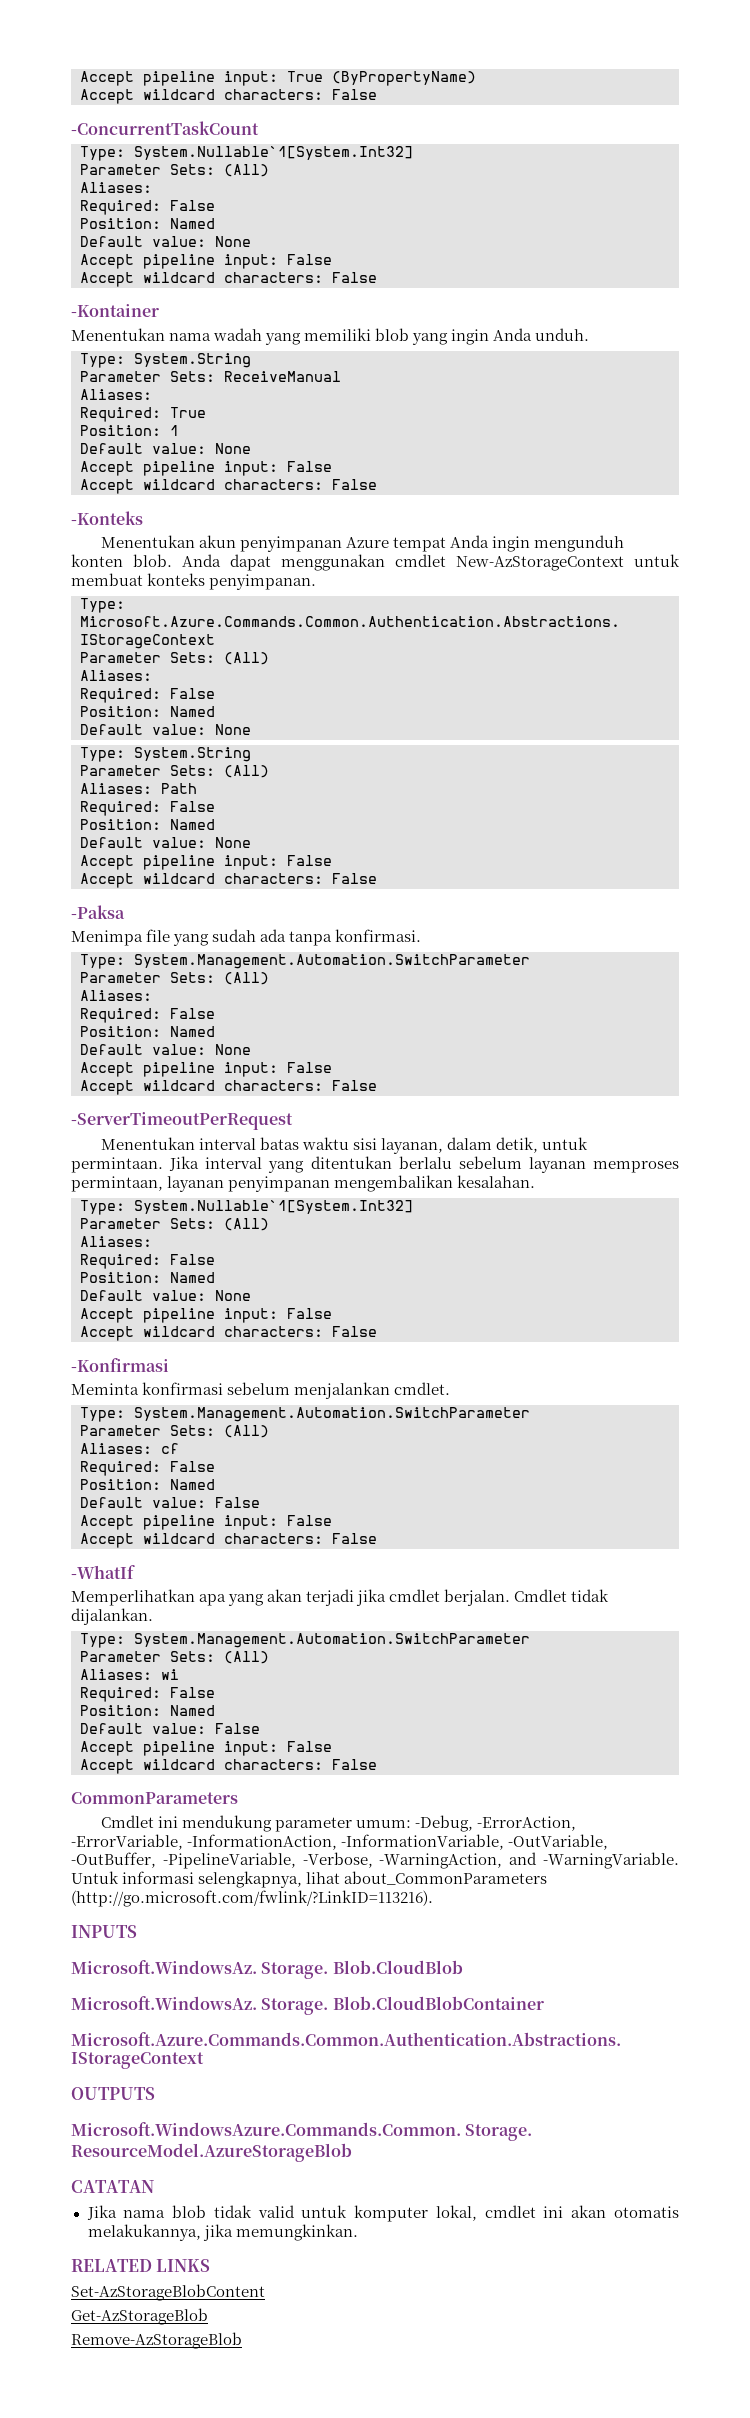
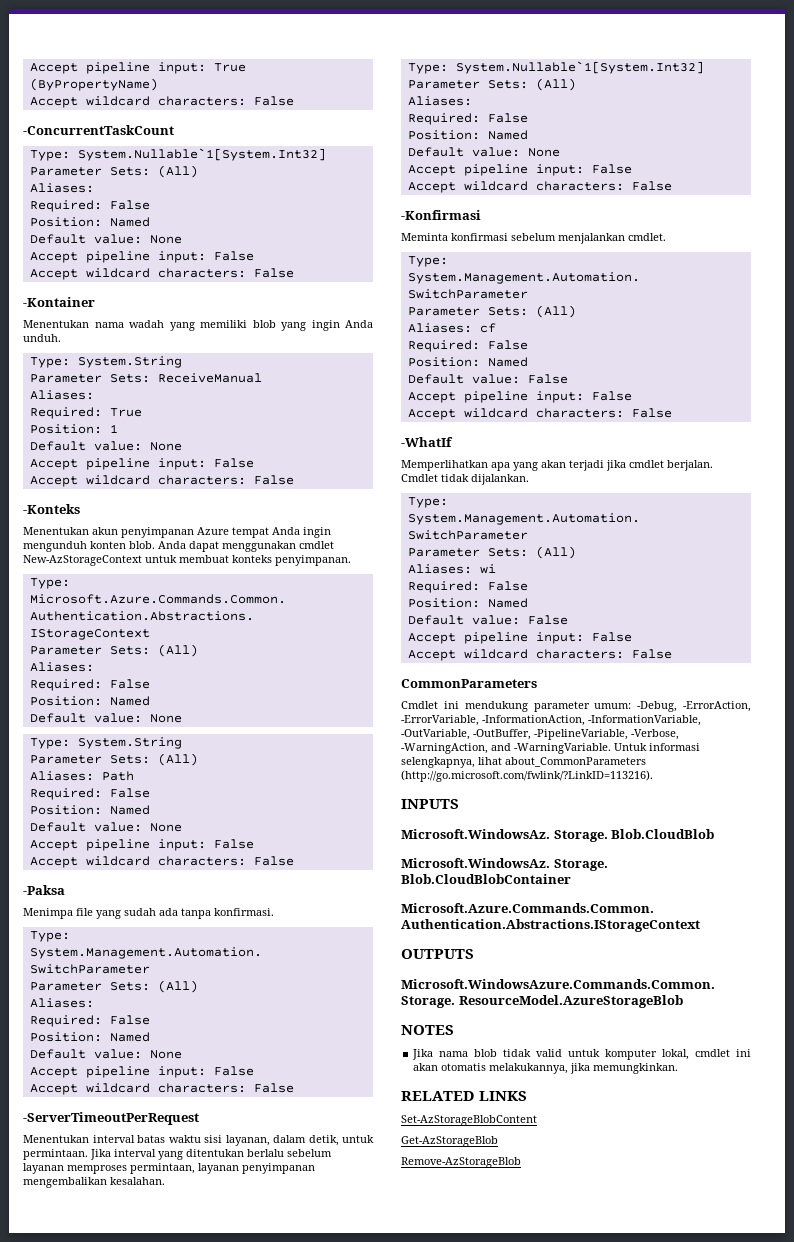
- CATATAN
+ NOTES

